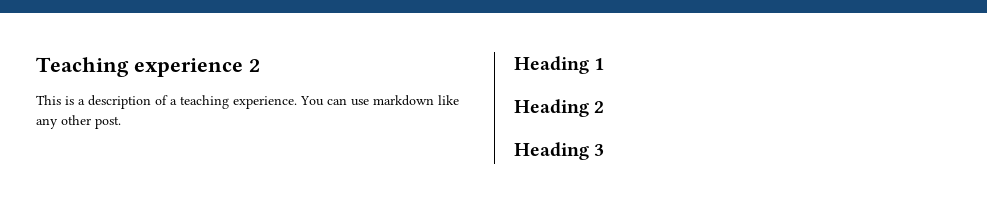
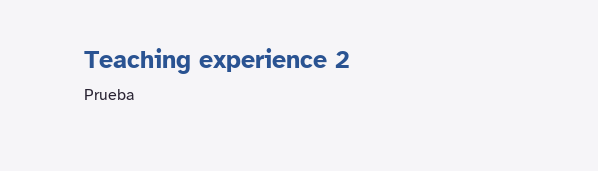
- This is a description of a teaching experience. You can use markdown like any other post.
- Heading 1
- Heading 2
- Heading 3
+ Prueba

